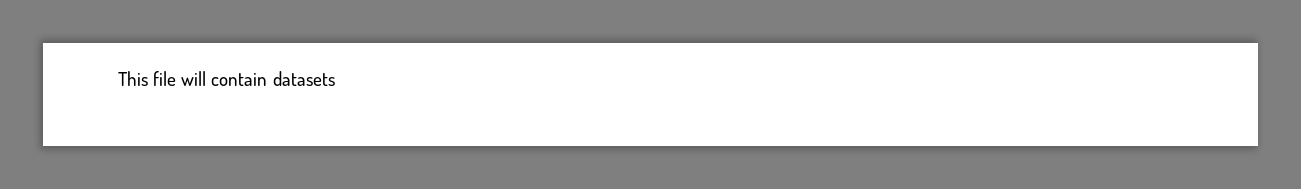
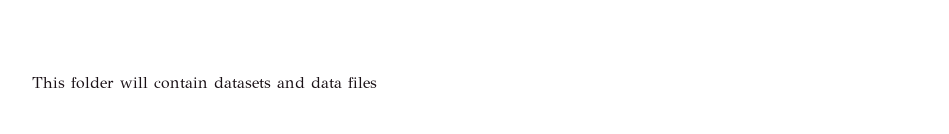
- This file will contain datasets
+ This folder will contain datasets and data files

